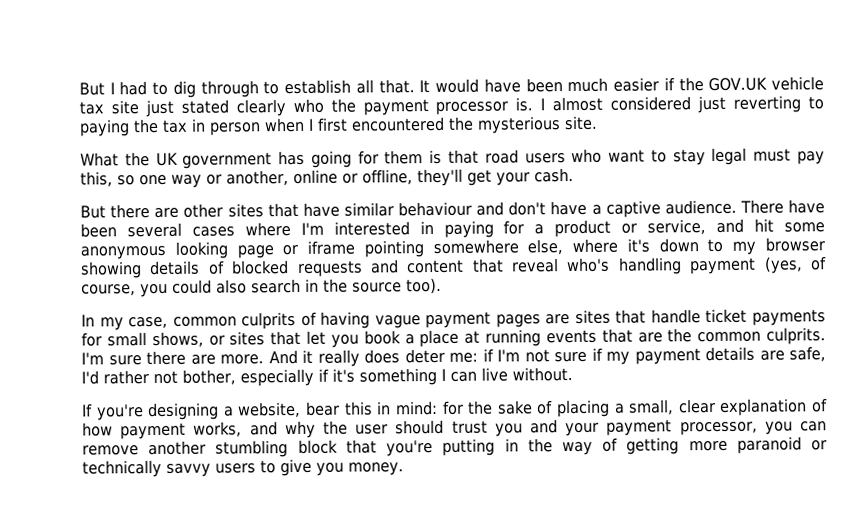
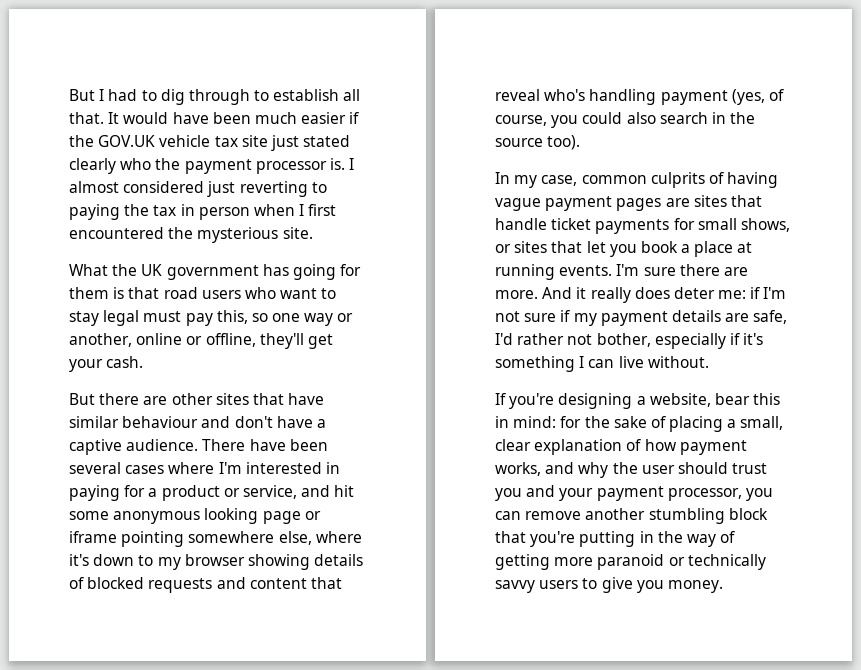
- In my case, common culprits of having vague payment pages are sites that handle ticket payments for small shows, or sites that let you book a place at running events that are the common culprits.
+ In my case, common culprits of having vague payment pages are sites that handle ticket payments for small shows, or sites that let you book a place at running events.

